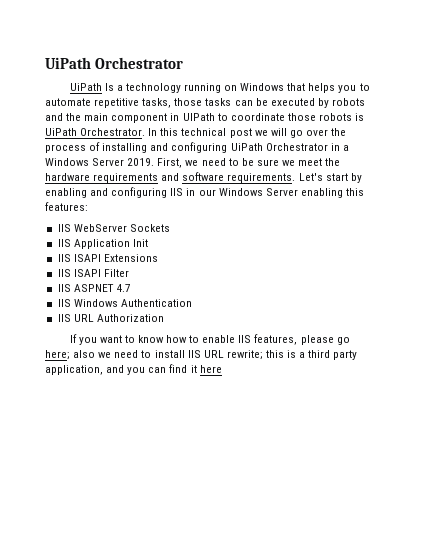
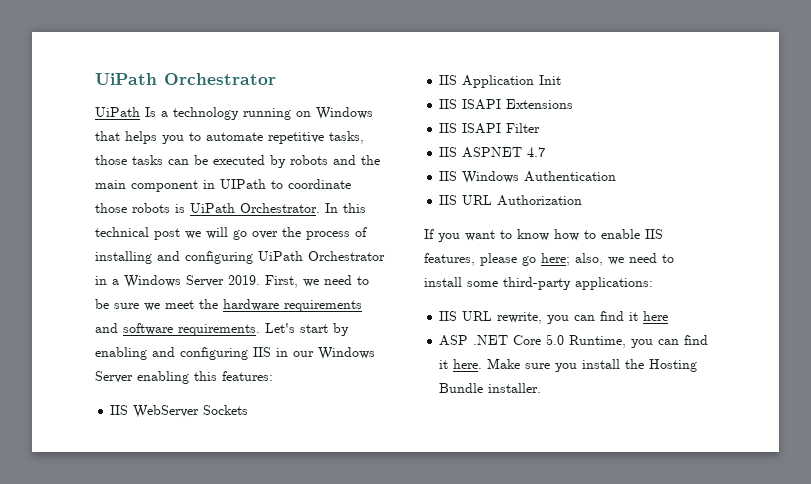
- If you want to know how to enable IIS features, please go here; also we need to install IIS URL rewrite; this is a third party application, and you can find it here
+ If you want to know how to enable IIS features, please go here; also, we need to install some third-party applications:
+ IIS URL rewrite, you can find it here
+ ASP .NET Core 5.0 Runtime, you can find it here. Make sure you install the Hosting Bundle installer.

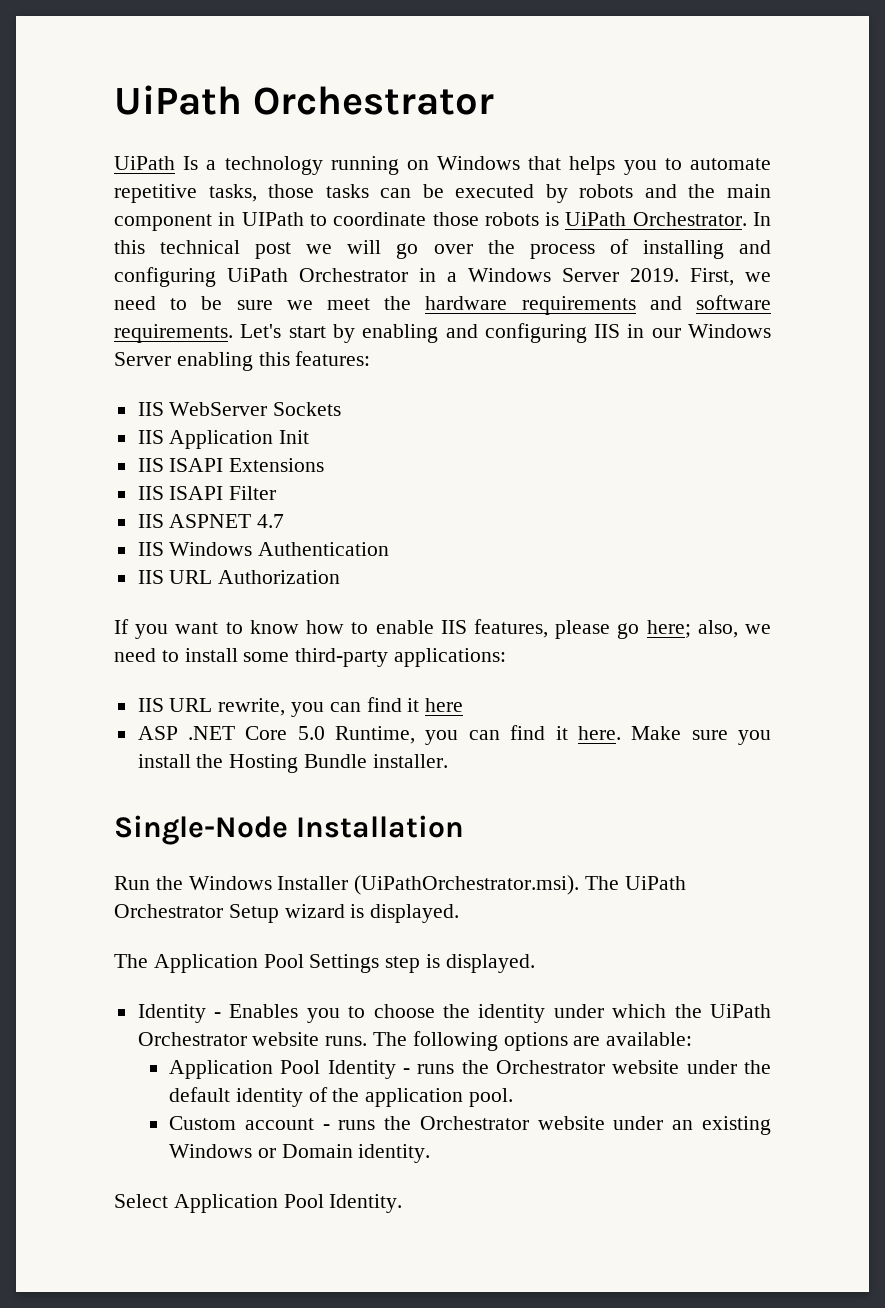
+ Single-Node Installation
+ Run the Windows Installer (UiPathOrchestrator.msi). The UiPath Orchestrator Setup wizard is displayed.
+ The Application Pool Settings step is displayed.
+ Identity - Enables you to choose the identity under which the UiPath Orchestrator website runs. The following options are available:
+ Application Pool Identity - runs the Orchestrator website under the default identity of the application pool.
+ Custom account - runs the Orchestrator website under an existing Windows or Domain identity.
+ Select Application Pool Identity.

